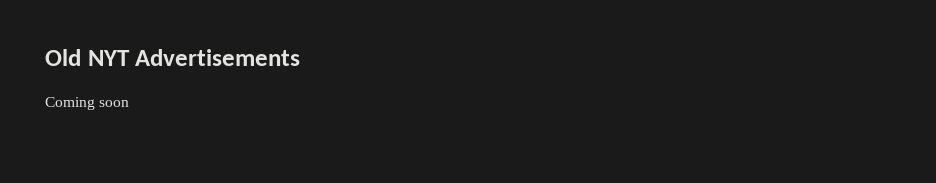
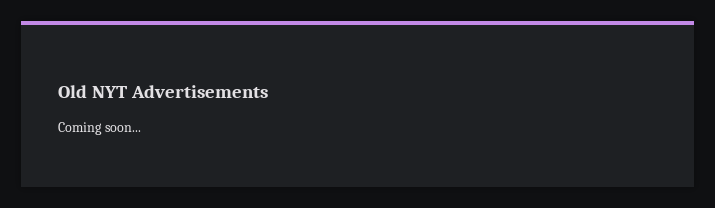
- Coming soon
+ Coming soon...

